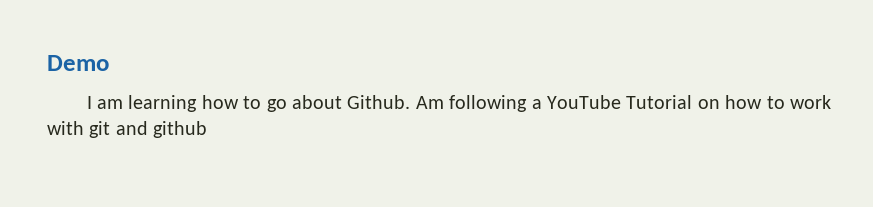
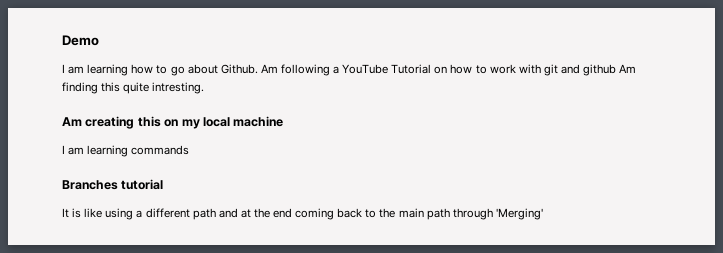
- Am following a YouTube Tutorial on how to work with git and github
+ Am following a YouTube Tutorial on how to work with git and github Am finding this quite intresting.
+ Am creating this on my local machine
+ I am learning commands
+ Branches tutorial
+ It is like using a different path and at the end coming back to the main path through 'Merging'

